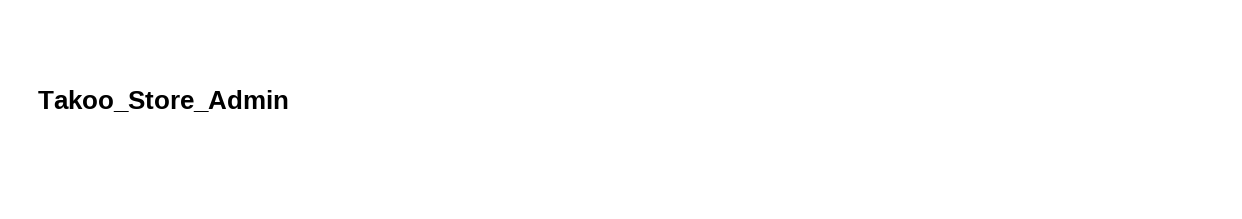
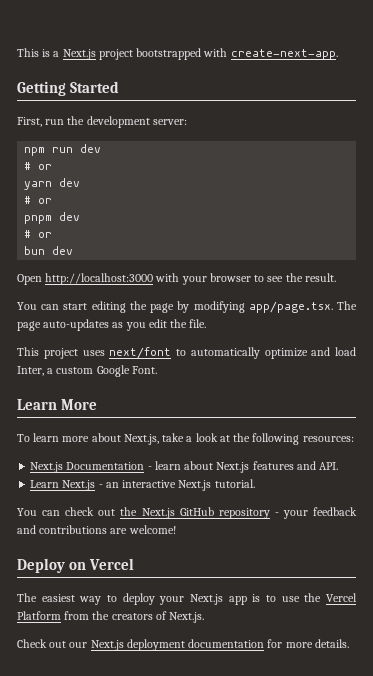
- Takoo_Store_Admin
+ This is a Next.js project bootstrapped with create-next-app.
+ Getting Started
+ First, run the development server:
+ npm run dev
+ # or
+ yarn dev
+ # or
+ pnpm dev
+ # or
+ bun dev
+ Open http://localhost:3000 with your browser to see the result.
+ You can start editing the page by modifying app/page.tsx. The page auto-updates as you edit the file.
+ This project uses next/font to automatically optimize and load Inter, a custom Google Font.
+ Learn More
+ To learn more about Next.js, take a look at the following resources:
+ Next.js Documentation - learn about Next.js features and API.
+ Learn Next.js - an interactive Next.js tutorial.
+ You can check out the Next.js GitHub repository - your feedback and contributions are welcome!
+ Deploy on Vercel
+ The easiest way to deploy your Next.js app is to use the Vercel Platform from the creators of Next.js.
+ Check out our Next.js deployment documentation for more details.

